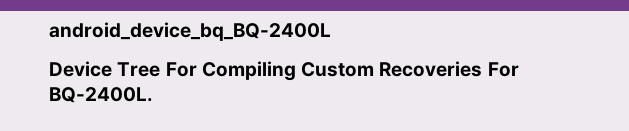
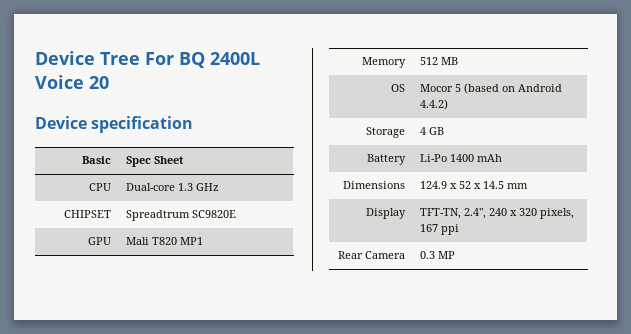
- android_device_bq_BQ-2400L
- Device Tree For Compiling Custom Recoveries For BQ-2400L.
+ Device Tree For BQ 2400L Voice 20
+ Device specification
+ Basic | Spec Sheet
+ CPU | Dual-core 1.3 GHz
+ CHIPSET | Spreadtrum SC9820E
+ GPU | Mali T820 MP1
+ Memory | 512 MB
+ OS | Mocor 5 (based on Android 4.4.2)
+ Storage | 4 GB
+ Battery | Li-Po 1400 mAh
+ Dimensions | 124.9 x 52 x 14.5 mm
+ Display | TFT-TN, 2.4", 240 x 320 pixels, 167 ppi
+ Rear Camera | 0.3 MP

